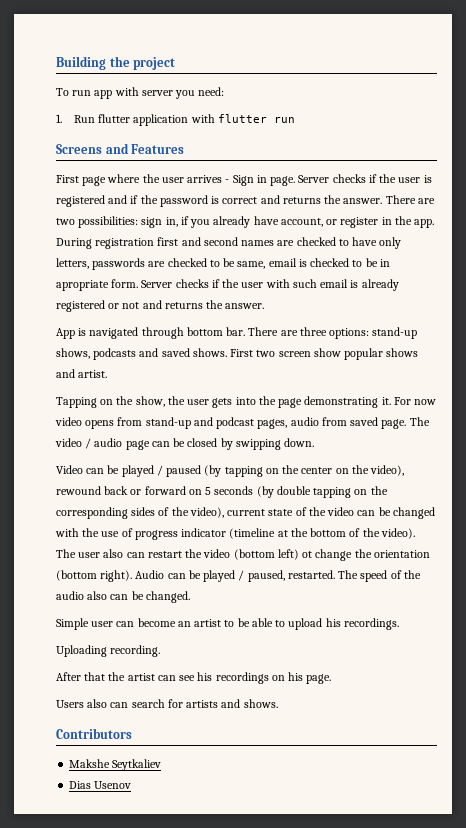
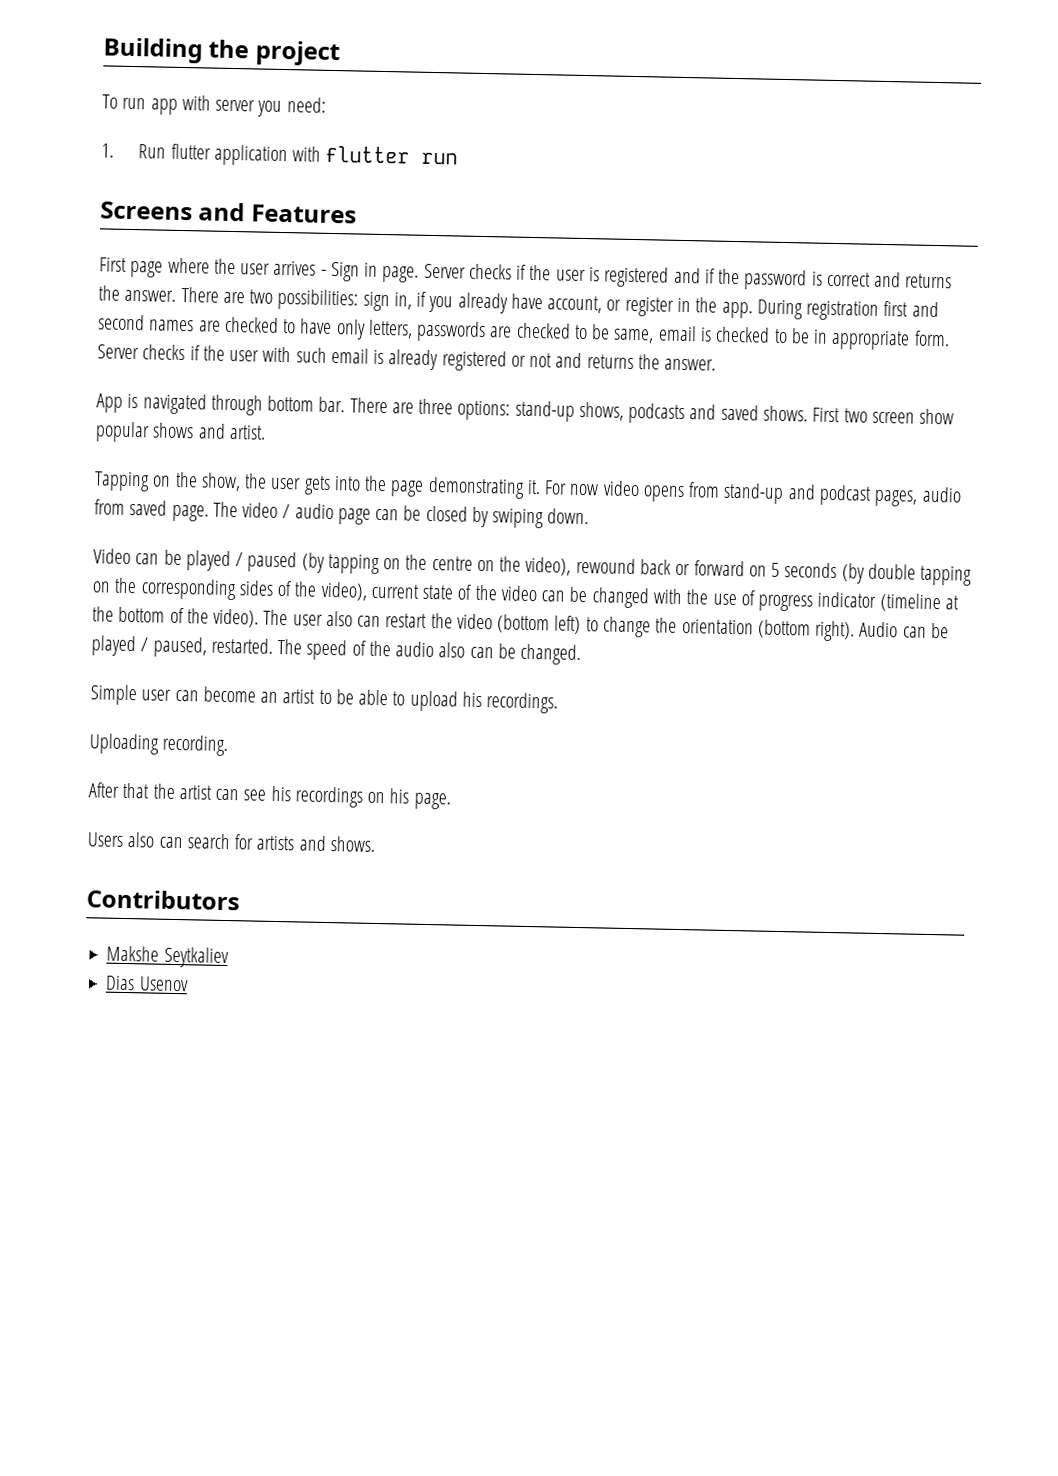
- During registration first and second names are checked to have only letters, passwords are checked to be same, email is checked to be in apropriate form.
+ During registration first and second names are checked to have only letters, passwords are checked to be same, email is checked to be in appropriate form.
- The video / audio page can be closed by swipping down.
+ The video / audio page can be closed by swiping down.
- Video can be played / paused (by tapping on the center on the video), rewound back or forward on 5 seconds (by double tapping on the corresponding sides of the video), current state of the video can be changed with the use of progress indicator (timeline at the bottom of the video).
+ Video can be played / paused (by tapping on the centre on the video), rewound back or forward on 5 seconds (by double tapping on the corresponding sides of the video), current state of the video can be changed with the use of progress indicator (timeline at the bottom of the video).
- The user also can restart the video (bottom left) ot change the orientation (bottom right).
+ The user also can restart the video (bottom left) to change the orientation (bottom right).

